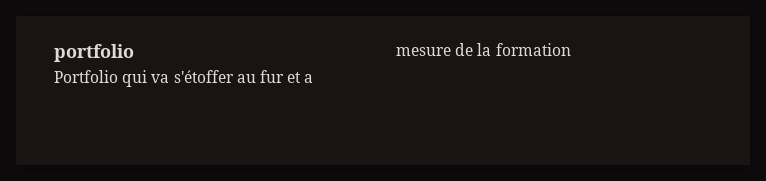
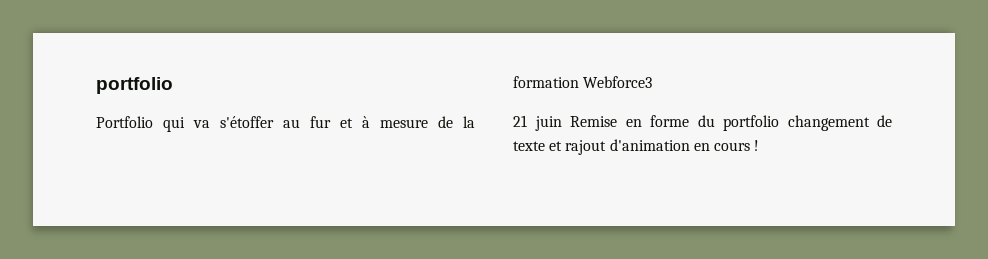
- Portfolio qui va s'étoffer au fur et a mesure de la formation
+ Portfolio qui va s'étoffer au fur et à mesure de la formation Webforce3
+ 21 juin Remise en forme du portfolio changement de texte et rajout d'animation en cours !

